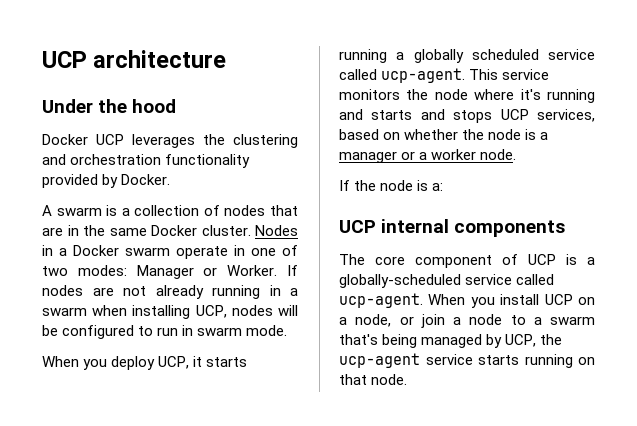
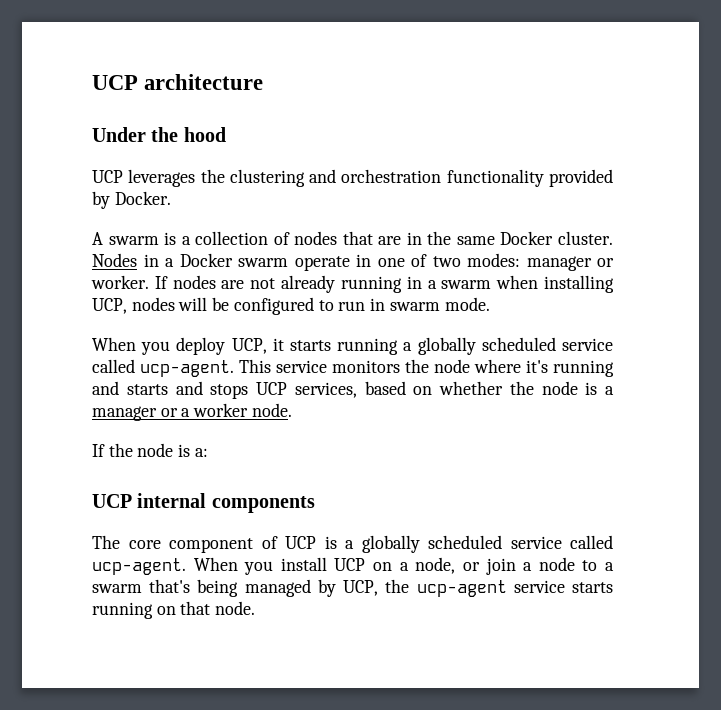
- Docker UCP leverages the clustering and orchestration functionality provided by Docker.
+ UCP leverages the clustering and orchestration functionality provided by Docker.
- Nodes in a Docker swarm operate in one of two modes: Manager or Worker.
+ Nodes in a Docker swarm operate in one of two modes: manager or worker.
- The core component of UCP is a globally-scheduled service called ucp-agent.
+ The core component of UCP is a globally scheduled service called ucp-agent.

